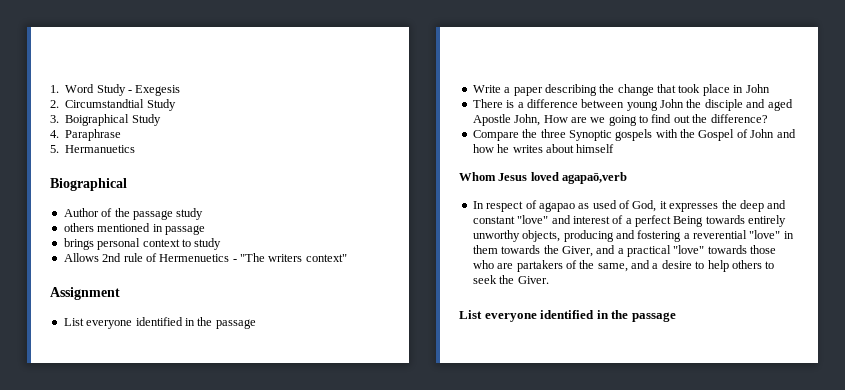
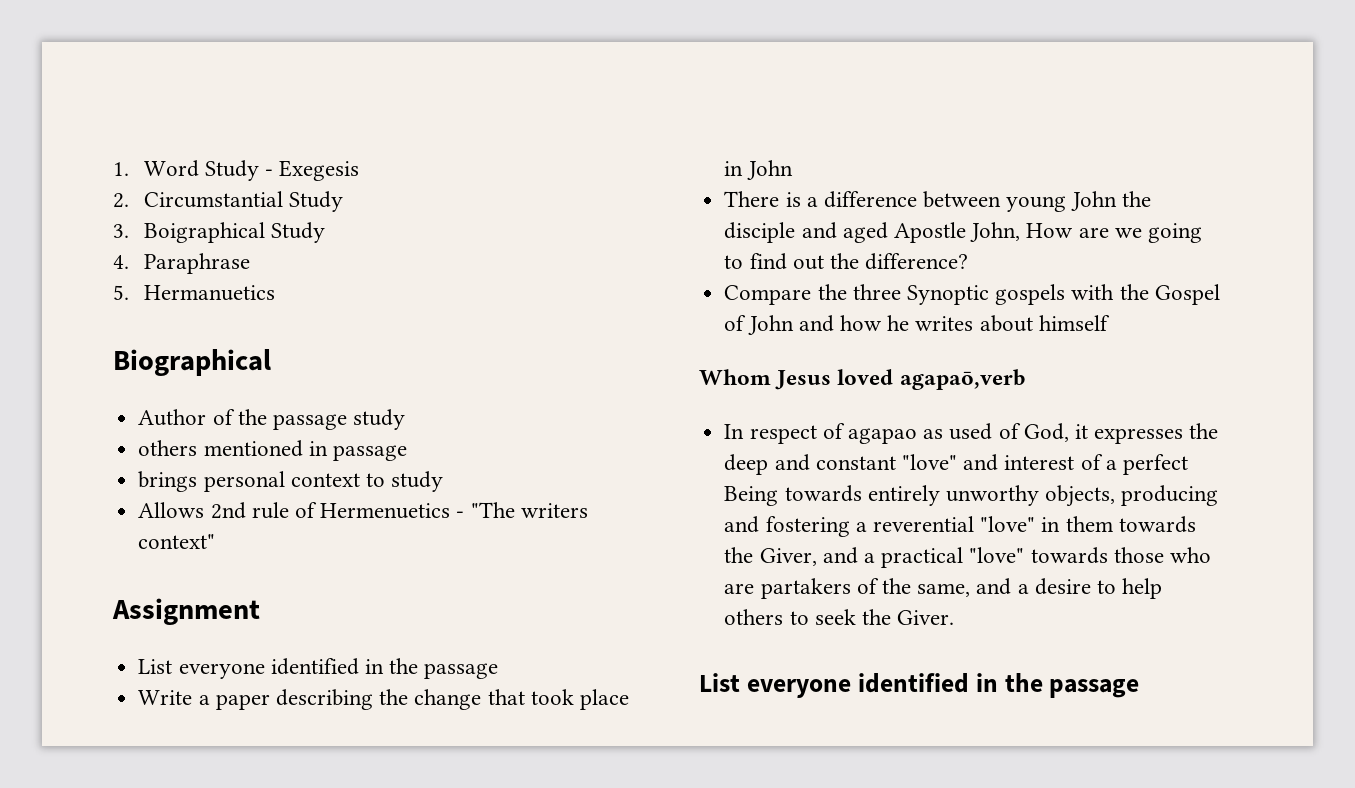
- 2. Circumstandtial Study
+ 2. Circumstantial Study

